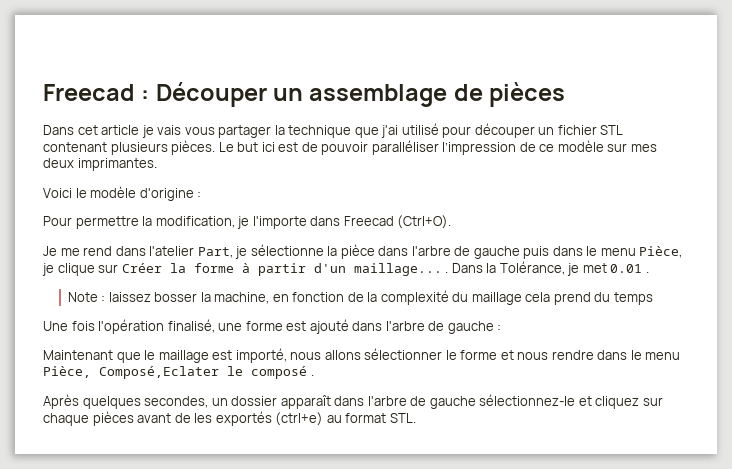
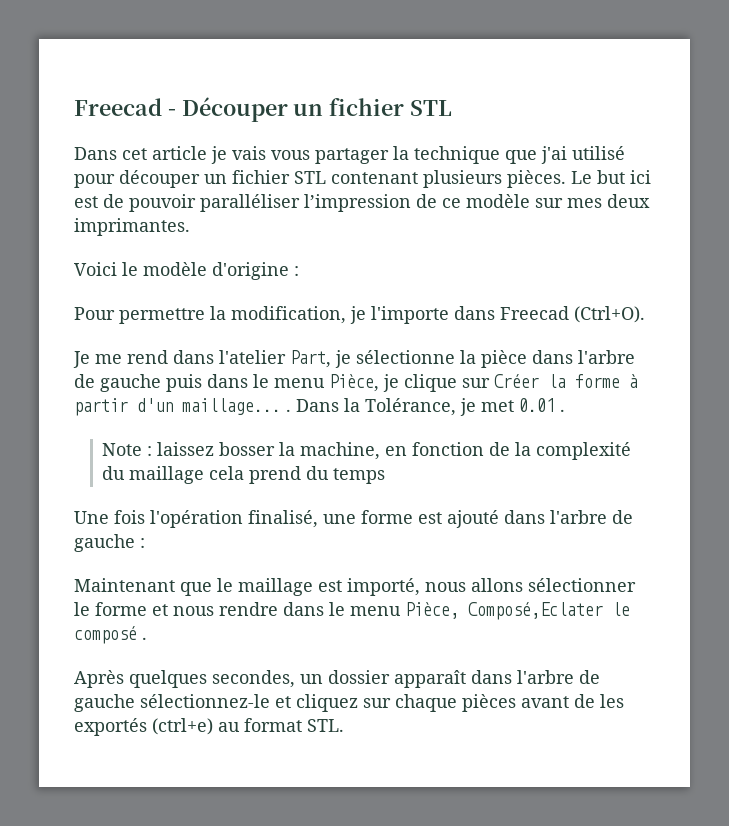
- Freecad : Découper un assemblage de pièces
+ Freecad - Découper un fichier STL

